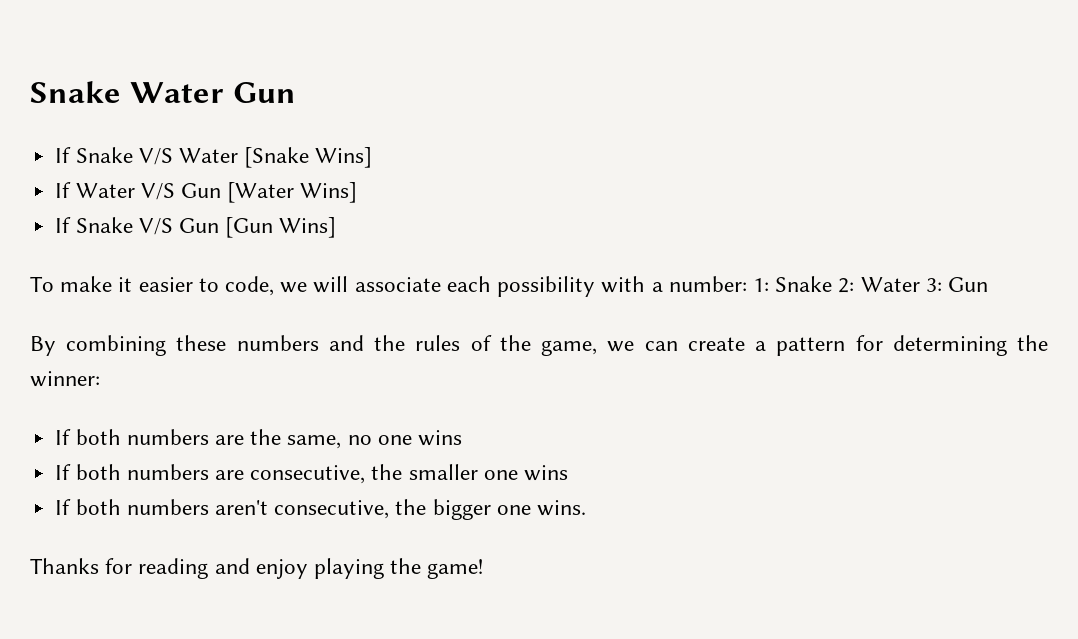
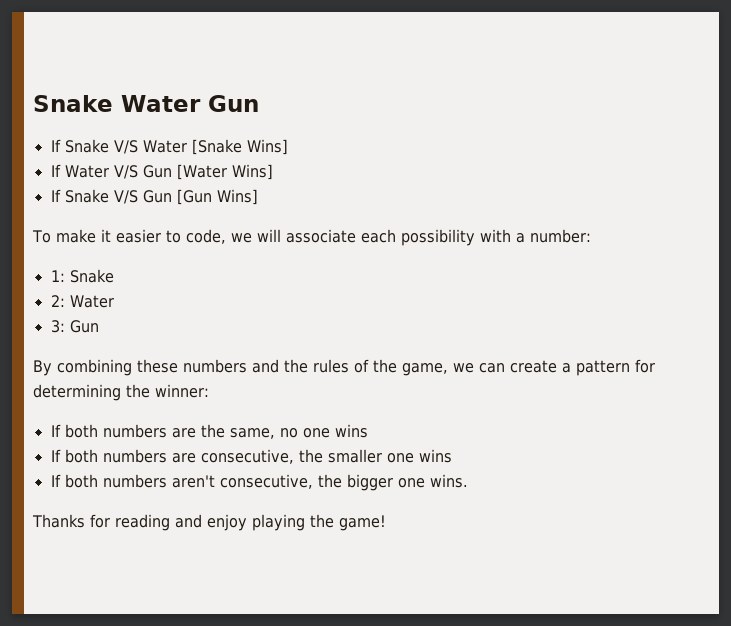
- To make it easier to code, we will associate each possibility with a number: 1: Snake 2: Water 3: Gun
+ To make it easier to code, we will associate each possibility with a number:
+ 1: Snake
+ 2: Water
+ 3: Gun

